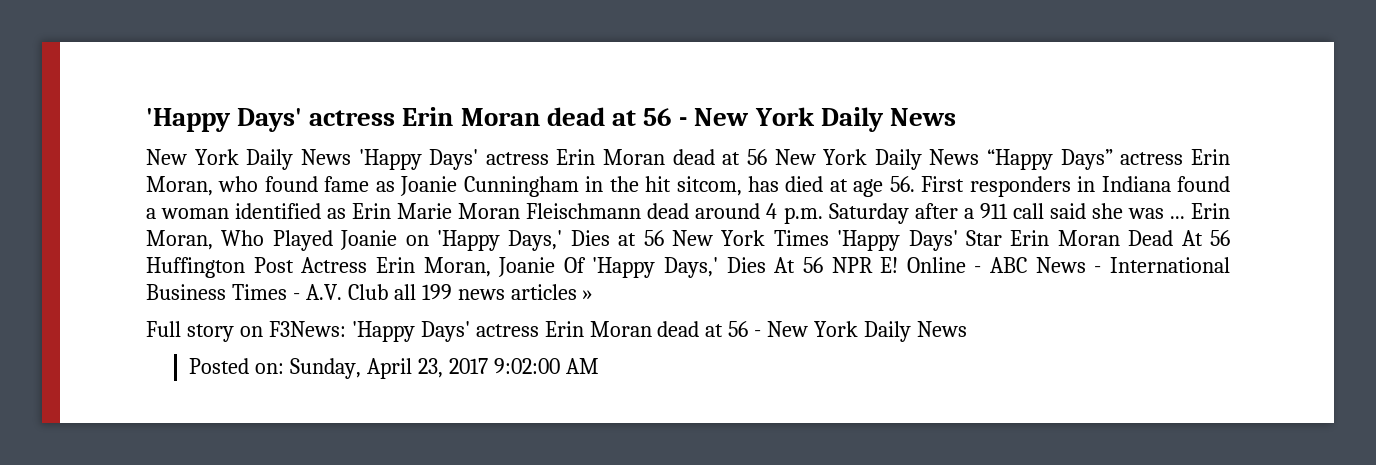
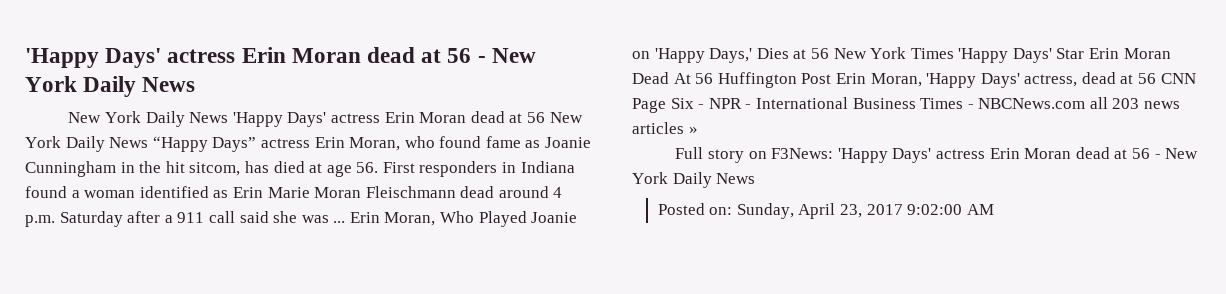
- Erin Moran, Who Played Joanie on 'Happy Days,' Dies at 56 New York Times 'Happy Days' Star Erin Moran Dead At 56 Huffington Post Actress Erin Moran, Joanie Of 'Happy Days,' Dies At 56 NPR E! Online - ABC News - International Business Times - A.V. Club all 199 news articles »
+ Erin Moran, Who Played Joanie on 'Happy Days,' Dies at 56 New York Times 'Happy Days' Star Erin Moran Dead At 56 Huffington Post Erin Moran, 'Happy Days' actress, dead at 56 CNN Page Six - NPR - International Business Times - NBCNews.com all 203 news articles »

